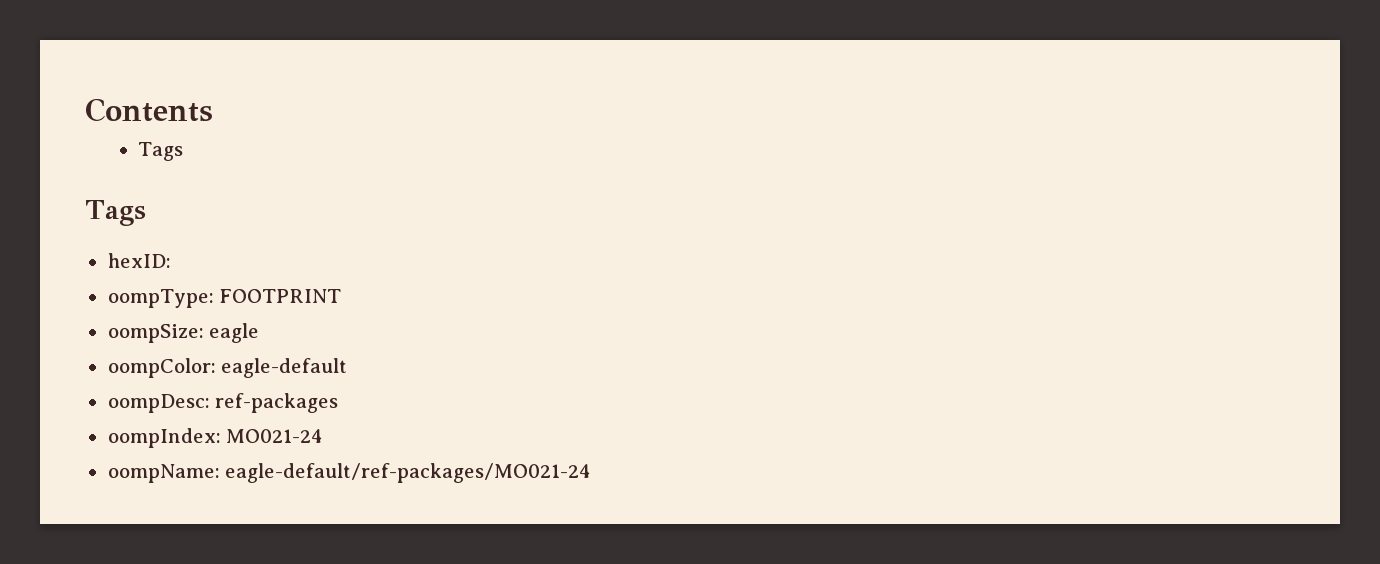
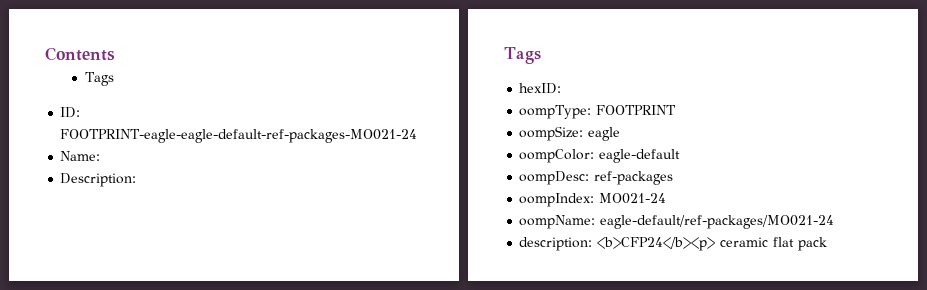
+ ID: FOOTPRINT-eagle-eagle-default-ref-packages-MO021-24
+ Name:
+ Description:
+ description: <b>CFP24</b><p> ceramic flat pack

